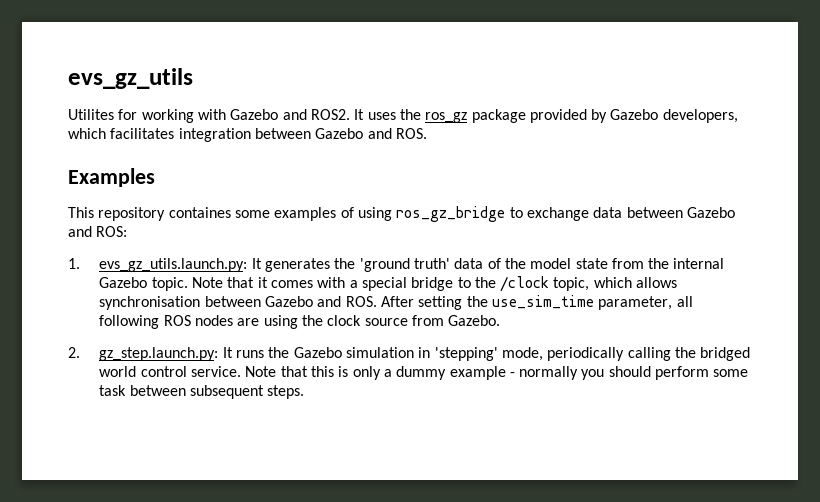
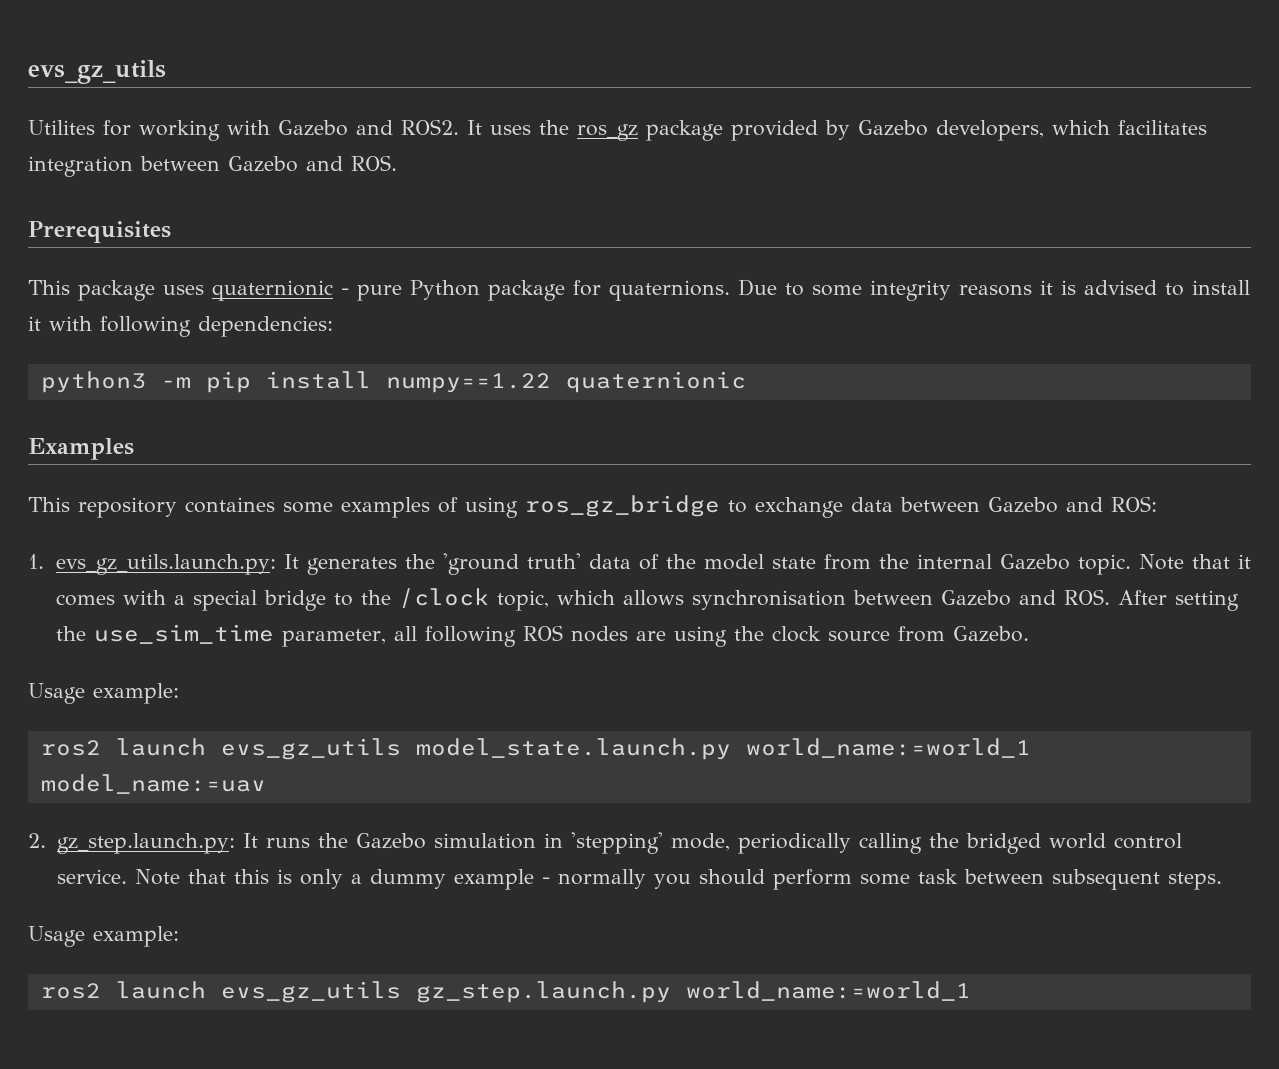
+ Prerequisites
+ This package uses quaternionic - pure Python package for quaternions. Due to some integrity reasons it is advised to install it with following dependencies:
+ python3 -m pip install numpy==1.22 quaternionic
  Note that it comes with a special bridge to the /clock topic, which allows synchronisation between Gazebo and ROS. After setting the use_sim_time parameter, all following ROS nodes are using the clock source from Gazebo.
+ Usage example:
+ ros2 launch evs_gz_utils model_state.launch.py world_name:=world_1 model_name:=uav
  Note that this is only a dummy example - normally you should perform some task between subsequent steps.
+ Usage example:
+ ros2 launch evs_gz_utils gz_step.launch.py world_name:=world_1

